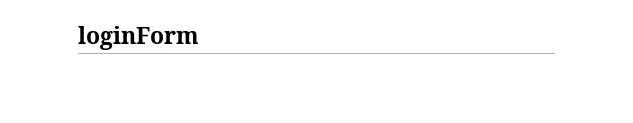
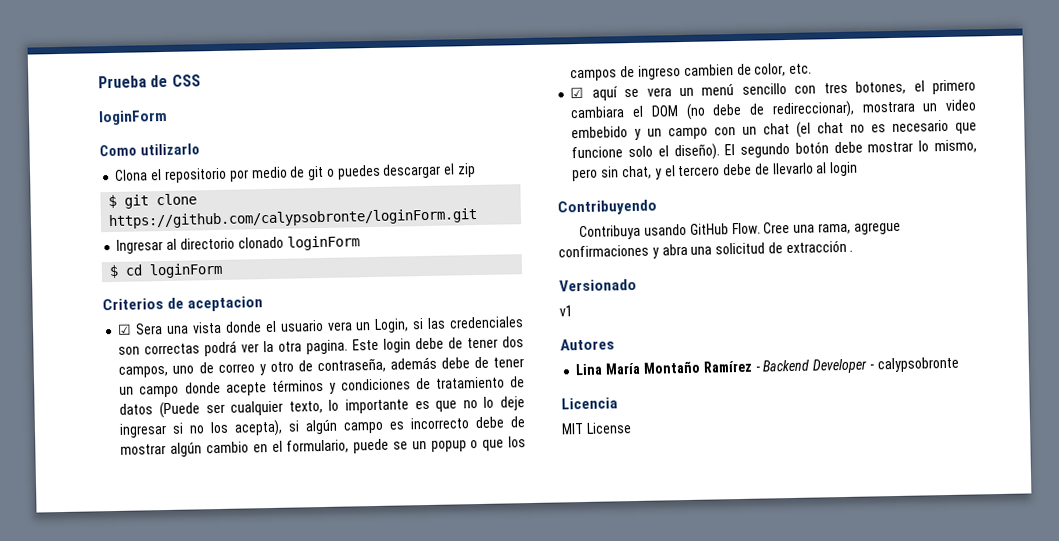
+ Prueba de CSS
  loginForm
+ Como utilizarlo
+ Clona el repositorio por medio de git o puedes descargar el zip
+ $ git clone https://github.com/calypsobronte/loginForm.git
+ Ingresar al directorio clonado loginForm
+ $ cd loginForm
+ Criterios de aceptacion
+ ☑ Sera una vista donde el usuario vera un Login, si las credenciales son correctas podrá ver la otra pagina. Este login debe de tener dos campos, uno de correo y otro de contraseña, además debe de tener un campo donde acepte términos y condiciones de tratamiento de datos (Puede ser cualquier texto, lo importante es que no lo deje ingresar si no los acepta), si algún campo es incorrecto debe de mostrar algún cambio en el formulario, puede se un popup o que los campos de ingreso cambien de color, etc.
+ ☑ aquí se vera un menú sencillo con tres botones, el primero cambiara el DOM (no debe de redireccionar), mostrara un video embebido y un campo con un chat (el chat no es necesario que funcione solo el diseño). El segundo botón debe mostrar lo mismo, pero sin chat, y el tercero debe de llevarlo al login
+ Contribuyendo
+ Contribuya usando GitHub Flow. Cree una rama, agregue confirmaciones y abra una solicitud de extracción .
+ Versionado
+ v1
+ Autores
+ Lina María Montaño Ramírez - Backend Developer - calypsobronte
+ Licencia
+ MIT License

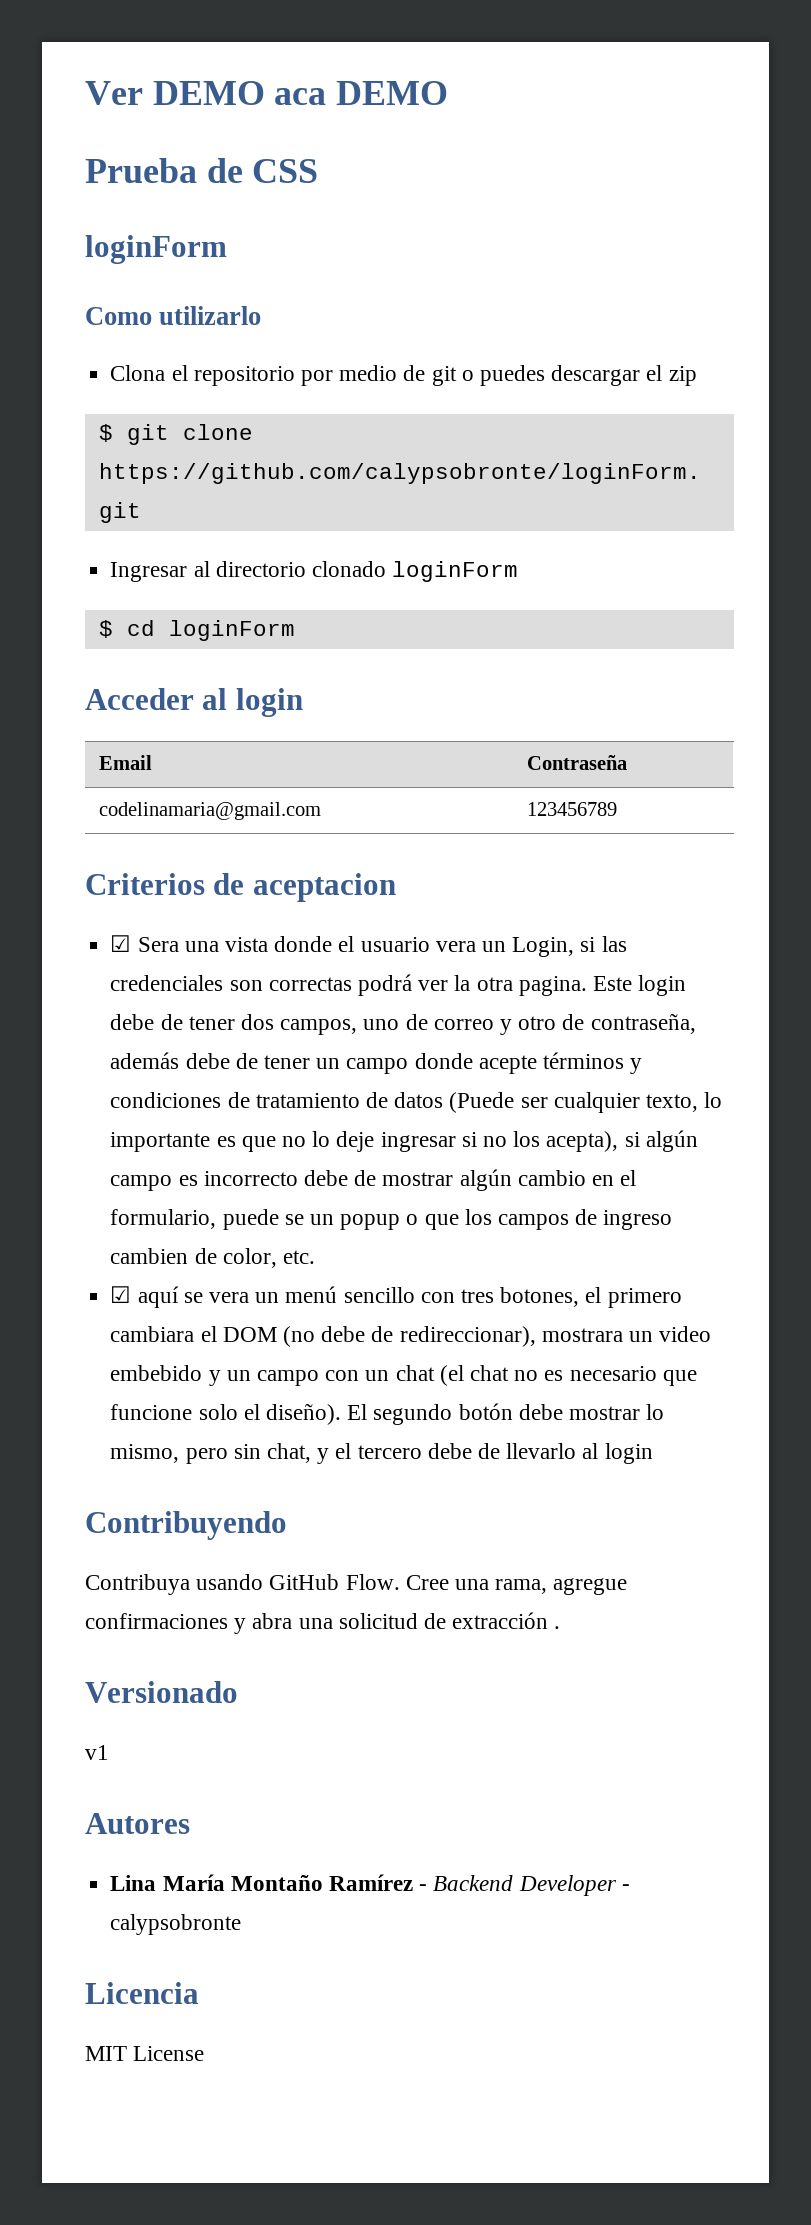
+ Ver DEMO aca DEMO
+ Acceder al login
+ Email | Contraseña
+ codelinamaria@gmail.com | 123456789

